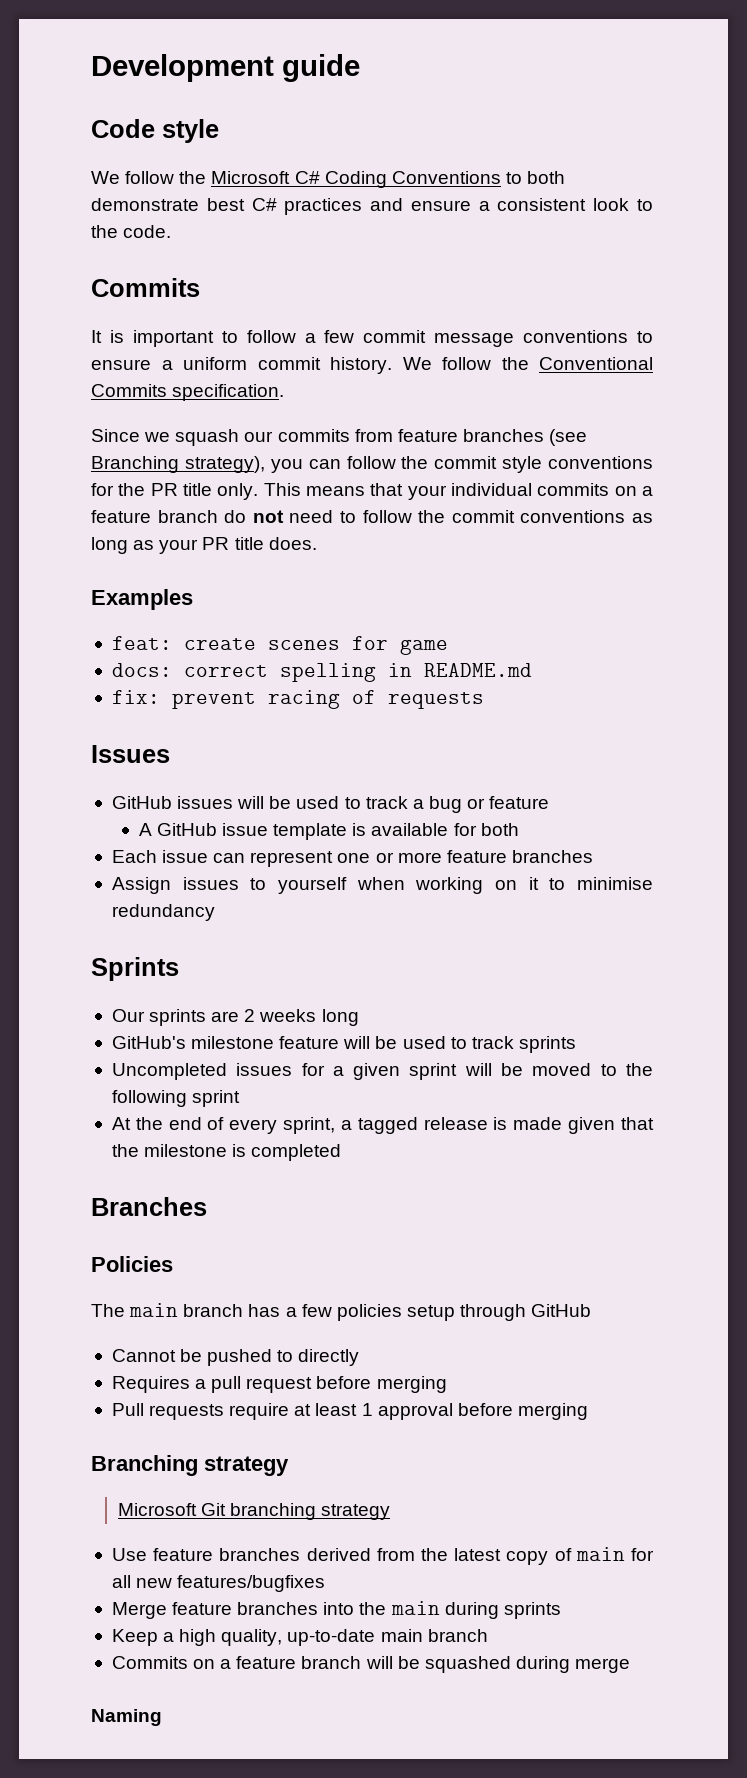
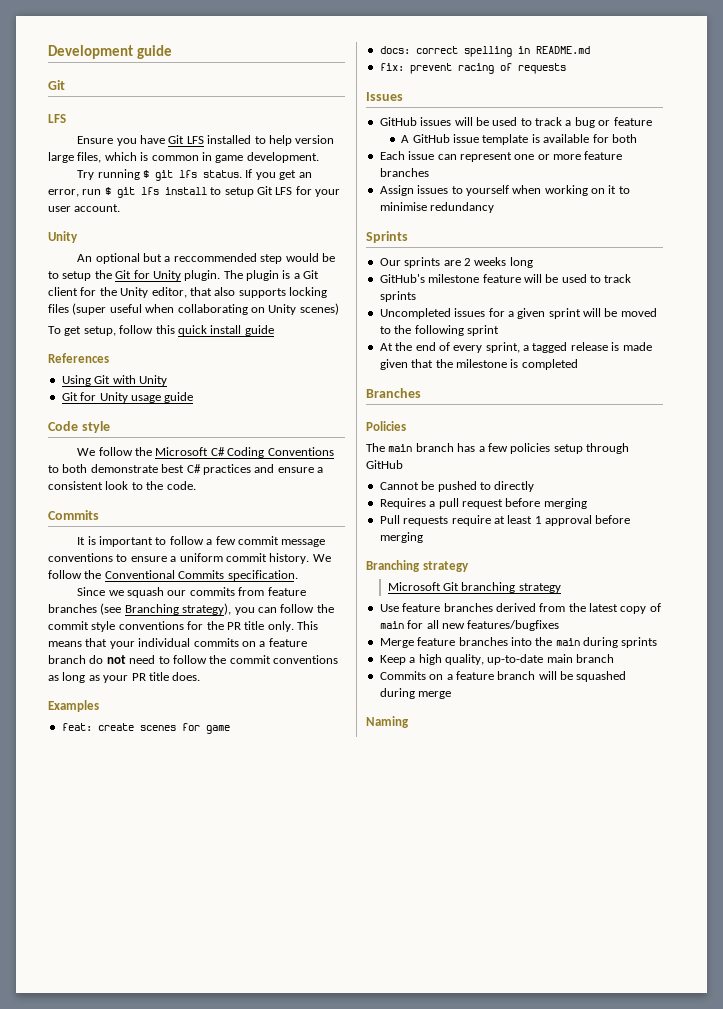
  Development guide
+ Git
+ LFS
+ Ensure you have Git LFS installed to help version large files, which is common in game development.
+ Try running $ git lfs status. If you get an error, run $ git lfs install to setup Git LFS for your user account.
+ Unity
+ An optional but a reccommended step would be to setup the Git for Unity plugin. The plugin is a Git client for the Unity editor, that also supports locking files (super useful when collaborating on Unity scenes)
+ To get setup, follow this quick install guide
+ References
+ Using Git with Unity
+ Git for Unity usage guide

